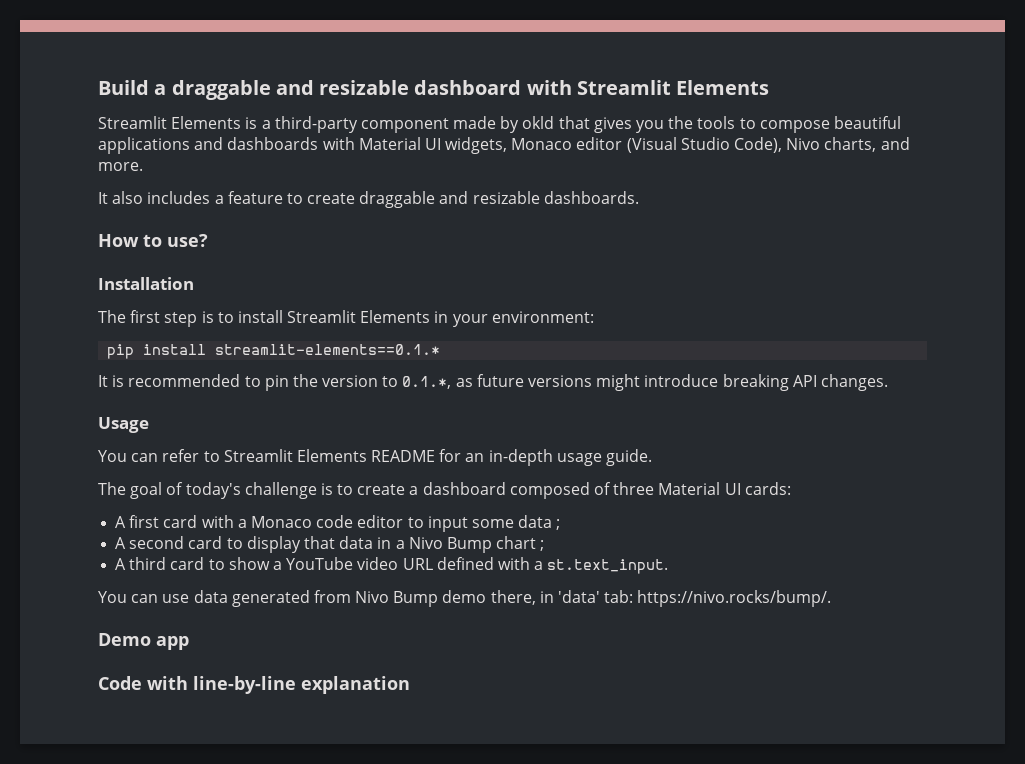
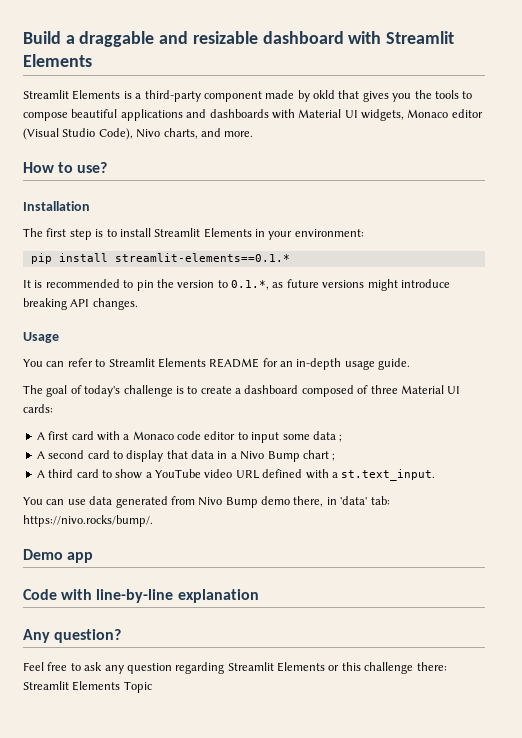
- It also includes a feature to create draggable and resizable dashboards.
+ Any question?
+ Feel free to ask any question regarding Streamlit Elements or this challenge there: Streamlit Elements Topic

